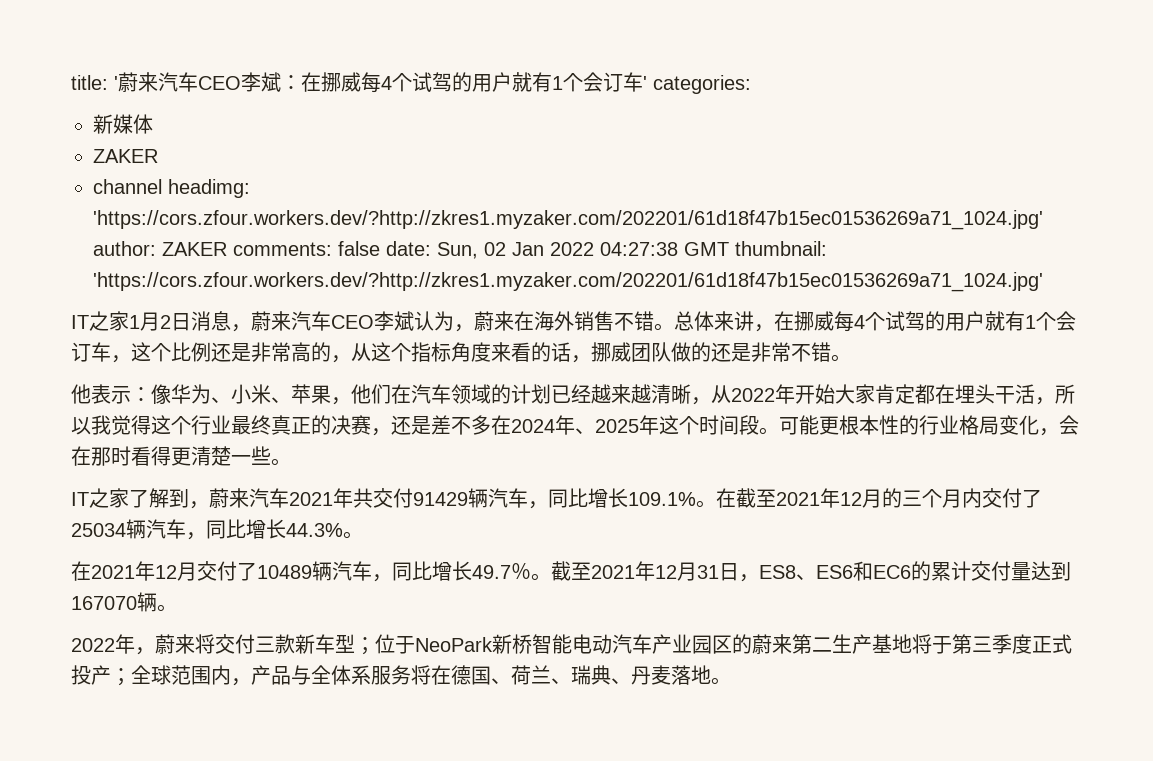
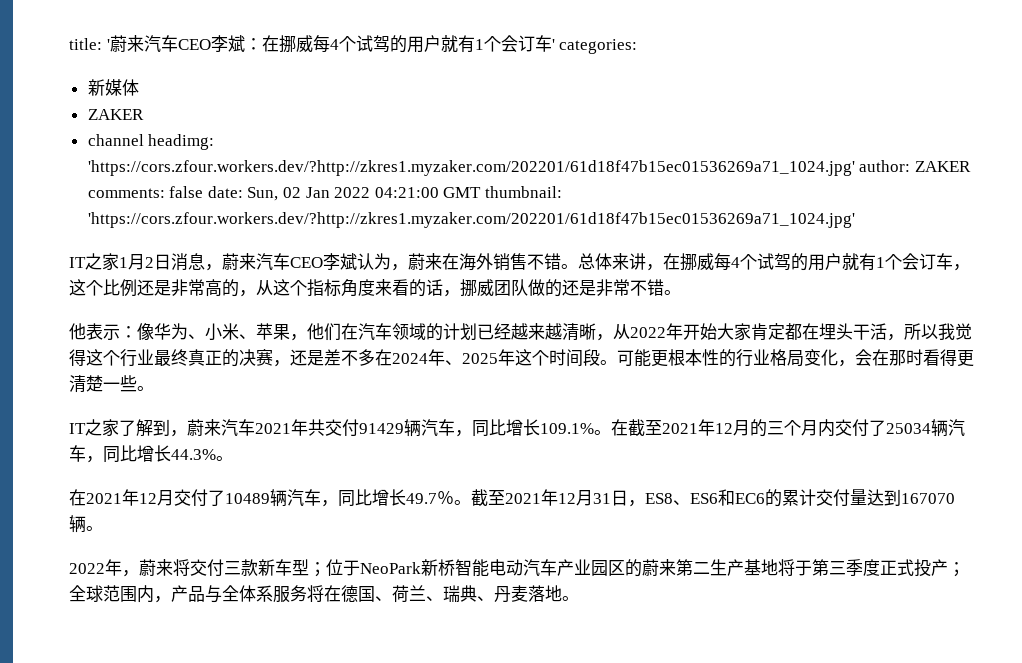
- channel headimg: 'https://cors.zfour.workers.dev/?http://zkres1.myzaker.com/202201/61d18f47b15ec01536269a71_1024.jpg' author: ZAKER comments: false date: Sun, 02 Jan 2022 04:27:38 GMT thumbnail: 'https://cors.zfour.workers.dev/?http://zkres1.myzaker.com/202201/61d18f47b15ec01536269a71_1024.jpg'
+ channel headimg: 'https://cors.zfour.workers.dev/?http://zkres1.myzaker.com/202201/61d18f47b15ec01536269a71_1024.jpg' author: ZAKER comments: false date: Sun, 02 Jan 2022 04:21:00 GMT thumbnail: 'https://cors.zfour.workers.dev/?http://zkres1.myzaker.com/202201/61d18f47b15ec01536269a71_1024.jpg'

